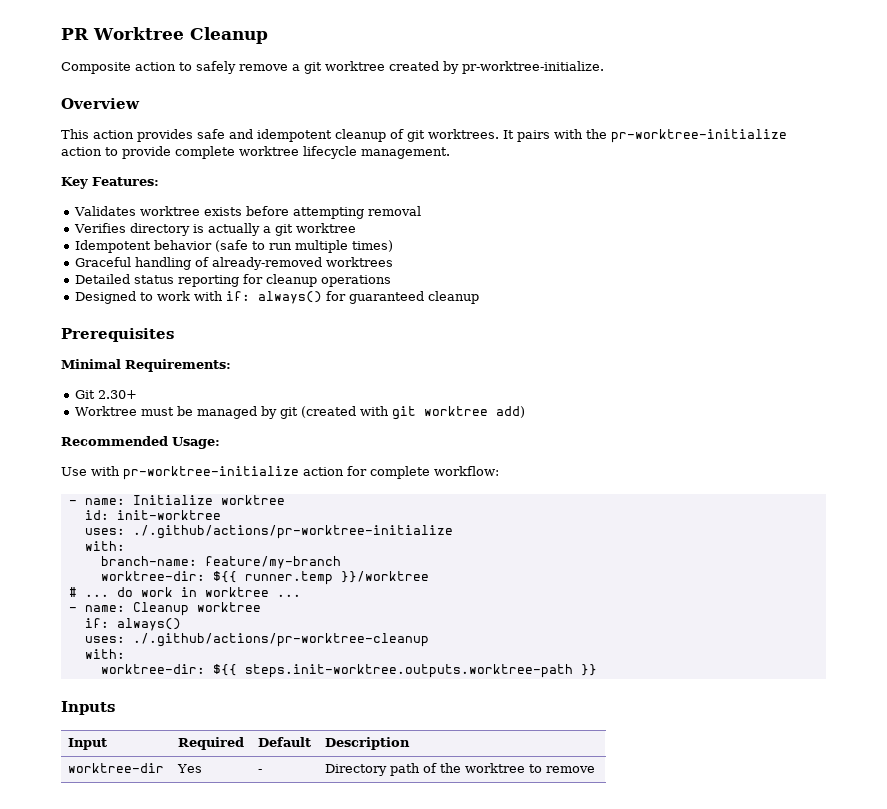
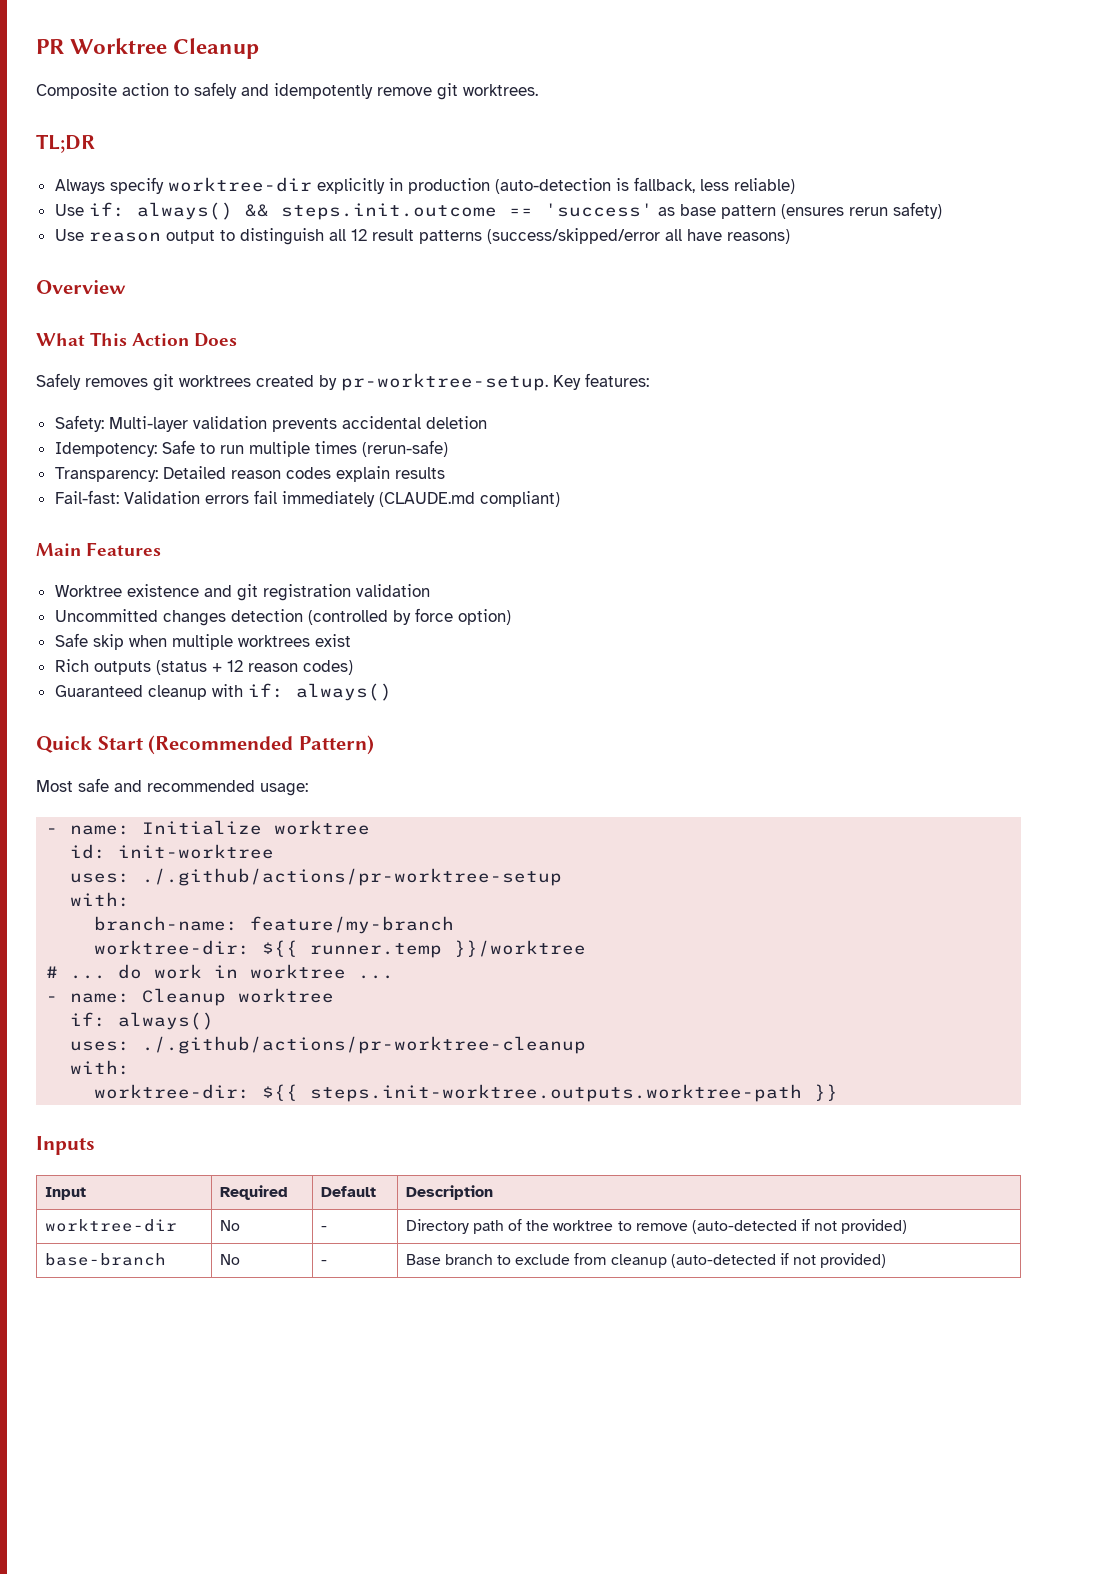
- Composite action to safely remove a git worktree created by pr-worktree-initialize.
+ Composite action to safely and idempotently remove git worktrees.
+ TL;DR
+ Always specify worktree-dir explicitly in production (auto-detection is fallback, less reliable)
+ Use if: always() && steps.init.outcome == 'success' as base pattern (ensures rerun safety)
+ Use reason output to distinguish all 12 result patterns (success/skipped/error all have reasons)
  Overview
- This action provides safe and idempotent cleanup of git worktrees. It pairs with the pr-worktree-initialize action to provide complete worktree lifecycle management.
- Key Features:
- Validates worktree exists before attempting removal
- Verifies directory is actually a git worktree
- Idempotent behavior (safe to run multiple times)
- Graceful handling of already-removed worktrees
- Detailed status reporting for cleanup operations
- Designed to work with if: always() for guaranteed cleanup
- Prerequisites
- Minimal Requirements:
- Git 2.30+
- Worktree must be managed by git (created with git worktree add)
- Recommended Usage:
- Use with pr-worktree-initialize action for complete workflow:
+ What This Action Does
+ Safely removes git worktrees created by pr-worktree-setup. Key features:
+ Safety: Multi-layer validation prevents accidental deletion
+ Idempotency: Safe to run multiple times (rerun-safe)
+ Transparency: Detailed reason codes explain results
+ Fail-fast: Validation errors fail immediately (CLAUDE.md compliant)
+ Main Features
+ Worktree existence and git registration validation
+ Uncommitted changes detection (controlled by force option)
+ Safe skip when multiple worktrees exist
+ Rich outputs (status + 12 reason codes)
+ Guaranteed cleanup with if: always()
+ Quick Start (Recommended Pattern)
+ Most safe and recommended usage:
- uses: ./.github/actions/pr-worktree-initialize
+ uses: ./.github/actions/pr-worktree-setup
- worktree-dir | Yes | - | Directory path of the worktree to remove
+ worktree-dir | No | - | Directory path of the worktree to remove (auto-detected if not provided)
+ base-branch | No | - | Base branch to exclude from cleanup (auto-detected if not provided)

